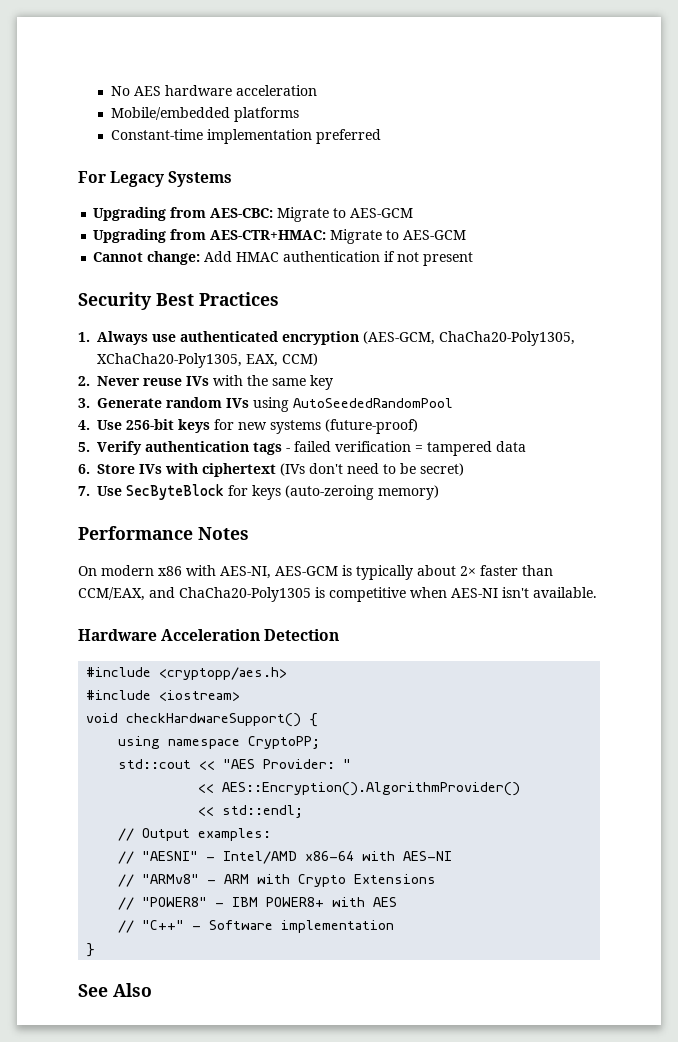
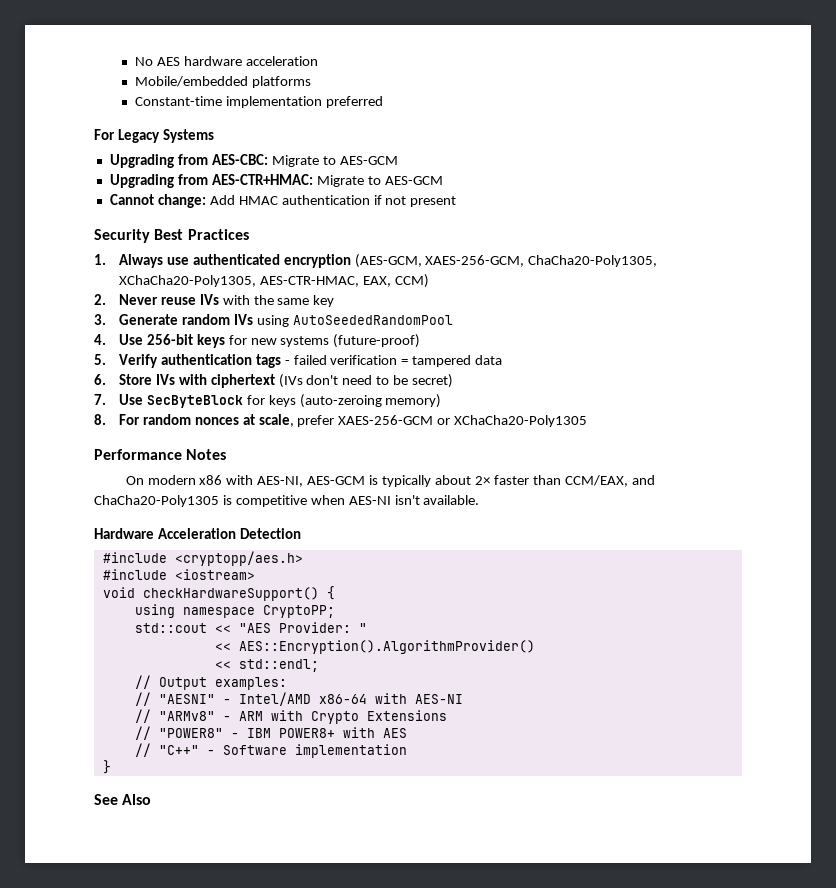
- 1. Always use authenticated encryption (AES-GCM, ChaCha20-Poly1305, XChaCha20-Poly1305, EAX, CCM)
+ 1. Always use authenticated encryption (AES-GCM, XAES-256-GCM, ChaCha20-Poly1305, XChaCha20-Poly1305, AES-CTR-HMAC, EAX, CCM)
+ 8. For random nonces at scale, prefer XAES-256-GCM or XChaCha20-Poly1305

